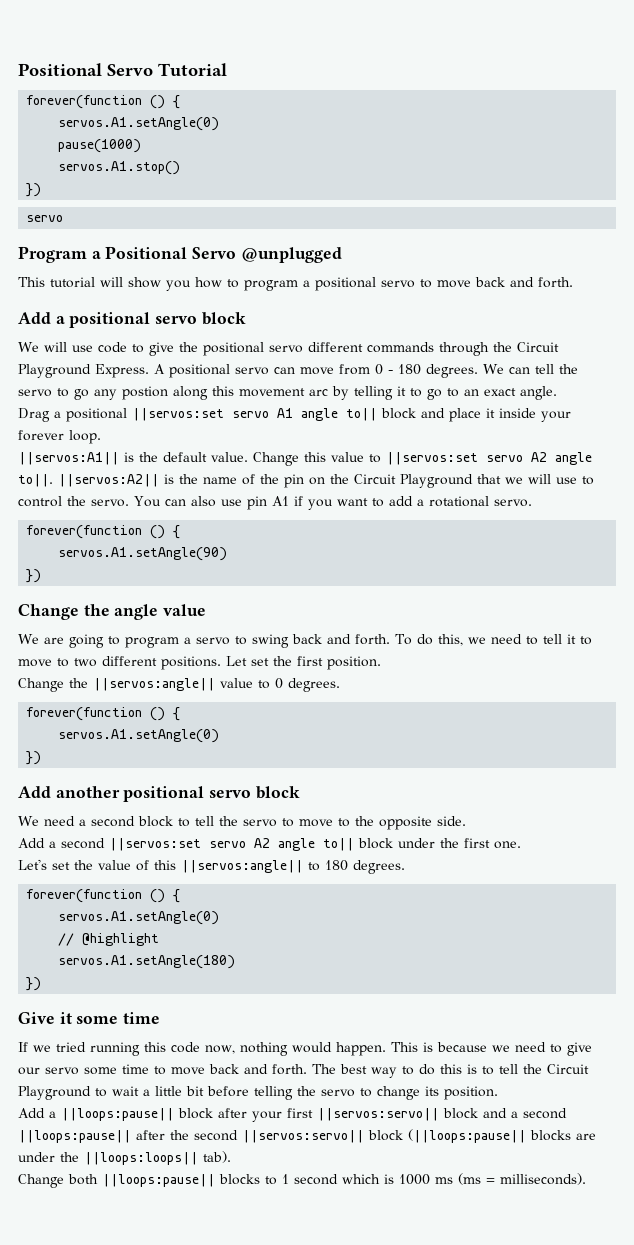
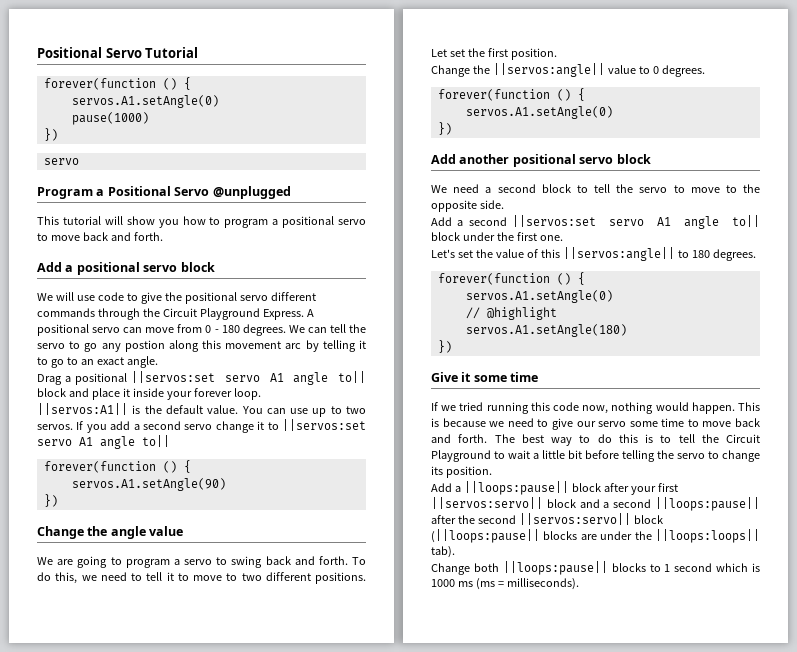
- servos.A1.stop()
- Change this value to ||servos:set servo A2 angle to||. ||servos:A2|| is the name of the pin on the Circuit Playground that we will use to control the servo. You can also use pin A1 if you want to add a rotational servo.
+ You can use up to two servos. If you add a second servo change it to ||servos:set servo A1 angle to||
- Add a second ||servos:set servo A2 angle to|| block under the first one.
+ Add a second ||servos:set servo A1 angle to|| block under the first one.

